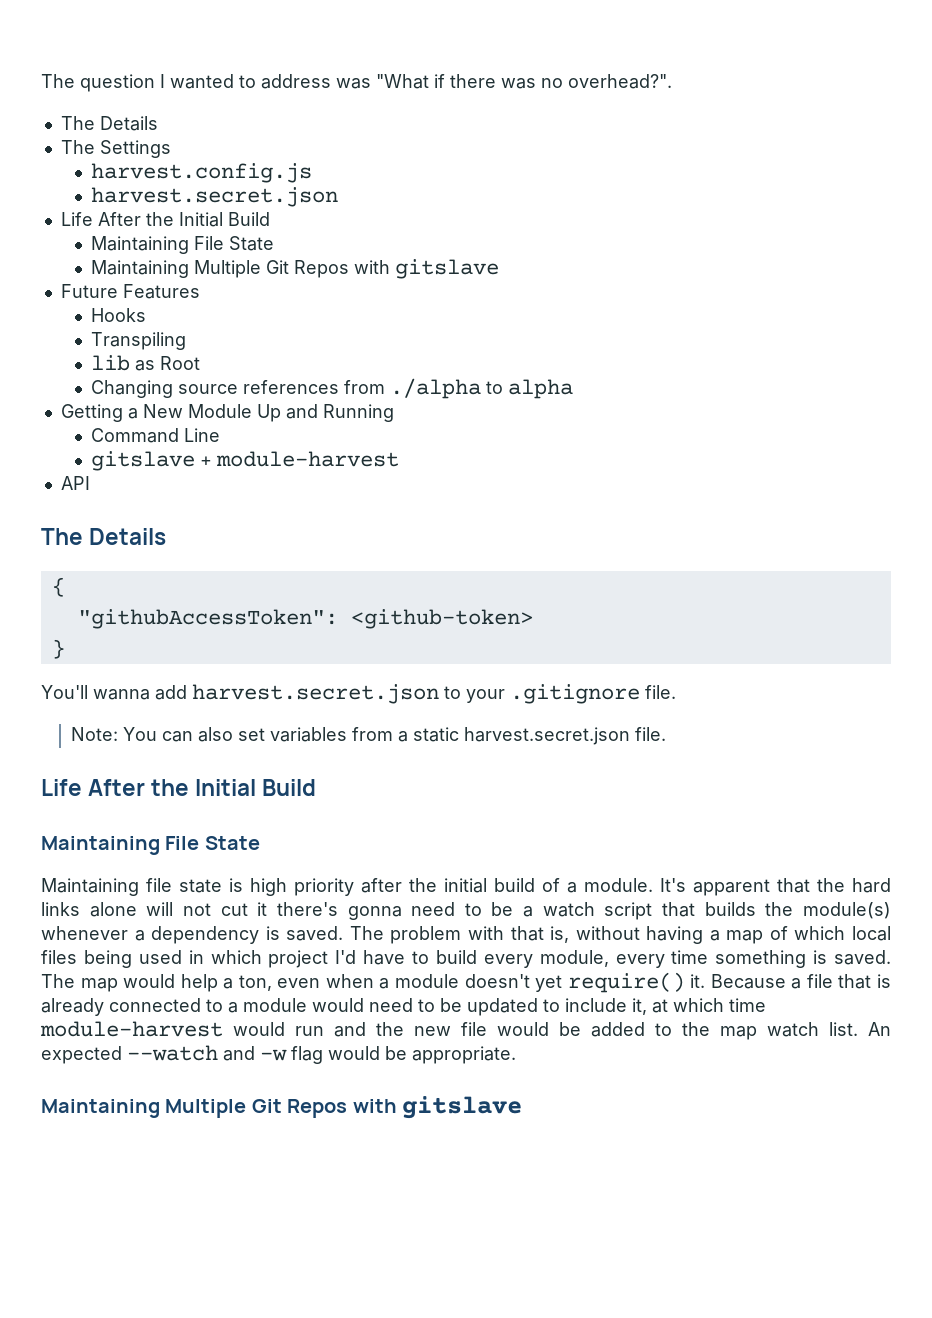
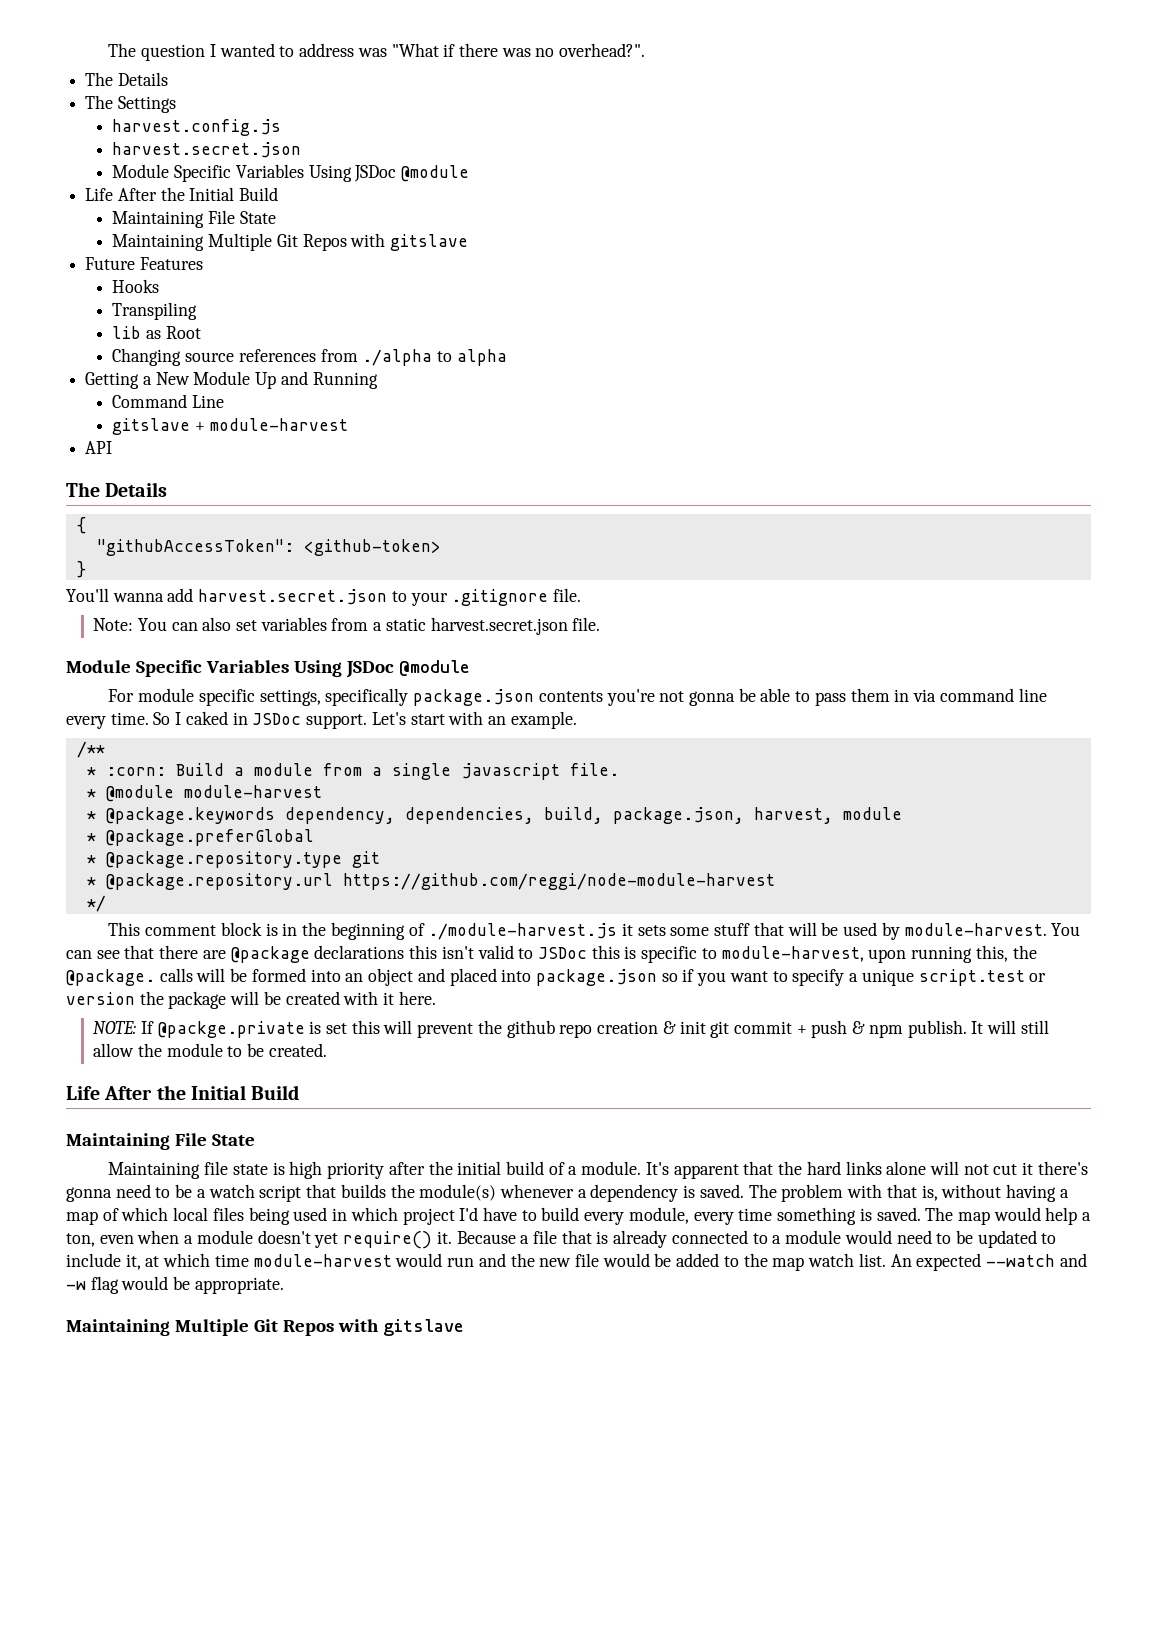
  harvest.config.js
  harvest.secret.json
+ Module Specific Variables Using JSDoc @module
  Note: You can also set variables from a static harvest.secret.json file.
+ Module Specific Variables Using JSDoc @module
+ For module specific settings, specifically package.json contents you're not gonna be able to pass them in via command line every time. So I caked in JSDoc support. Let's start with an example.
+ /**
+ * :corn: Build a module from a single javascript file.
+ * @module module-harvest
+ * @package.keywords dependency, dependencies, build, package.json, harvest, module
+ * @package.preferGlobal
+ * @package.repository.type git
+ * @package.repository.url https://github.com/reggi/node-module-harvest
+ */
+ This comment block is in the beginning of ./module-harvest.js it sets some stuff that will be used by module-harvest. You can see that there are @package declarations this isn't valid to JSDoc this is specific to module-harvest, upon running this, the @package. calls will be formed into an object and placed into package.json so if you want to specify a unique script.test or version the package will be created with it here.
+ NOTE: If @packge.private is set this will prevent the github repo creation & init git commit + push & npm publish. It will still allow the module to be created.

